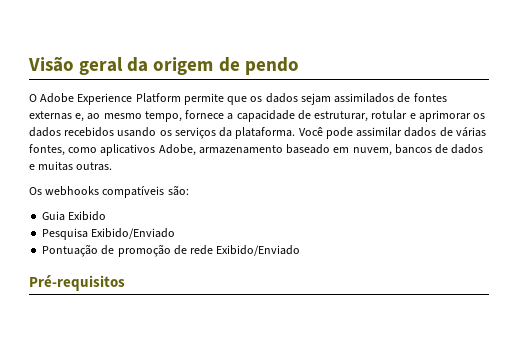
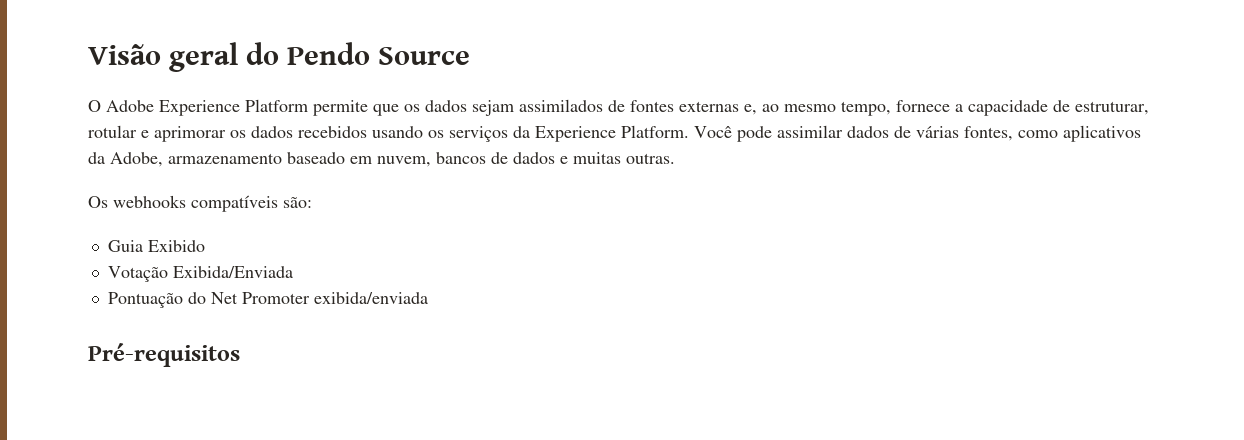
- Visão geral da origem de pendo
+ Visão geral do Pendo Source
- O Adobe Experience Platform permite que os dados sejam assimilados de fontes externas e, ao mesmo tempo, fornece a capacidade de estruturar, rotular e aprimorar os dados recebidos usando os serviços da plataforma.
+ O Adobe Experience Platform permite que os dados sejam assimilados de fontes externas e, ao mesmo tempo, fornece a capacidade de estruturar, rotular e aprimorar os dados recebidos usando os serviços da Experience Platform.
- Você pode assimilar dados de várias fontes, como aplicativos Adobe, armazenamento baseado em nuvem, bancos de dados e muitas outras.
+ Você pode assimilar dados de várias fontes, como aplicativos da Adobe, armazenamento baseado em nuvem, bancos de dados e muitas outras.
- Pesquisa Exibido/Enviado
+ Votação Exibida/Enviada
- Pontuação de promoção de rede Exibido/Enviado
+ Pontuação do Net Promoter exibida/enviada

